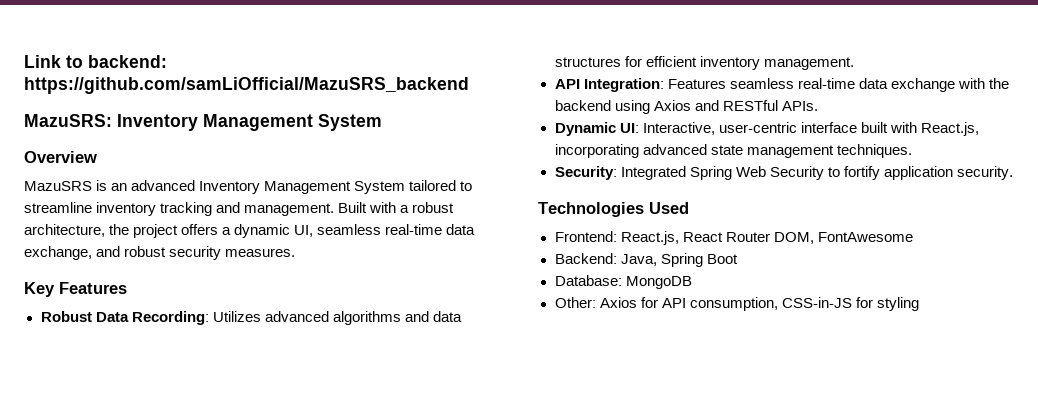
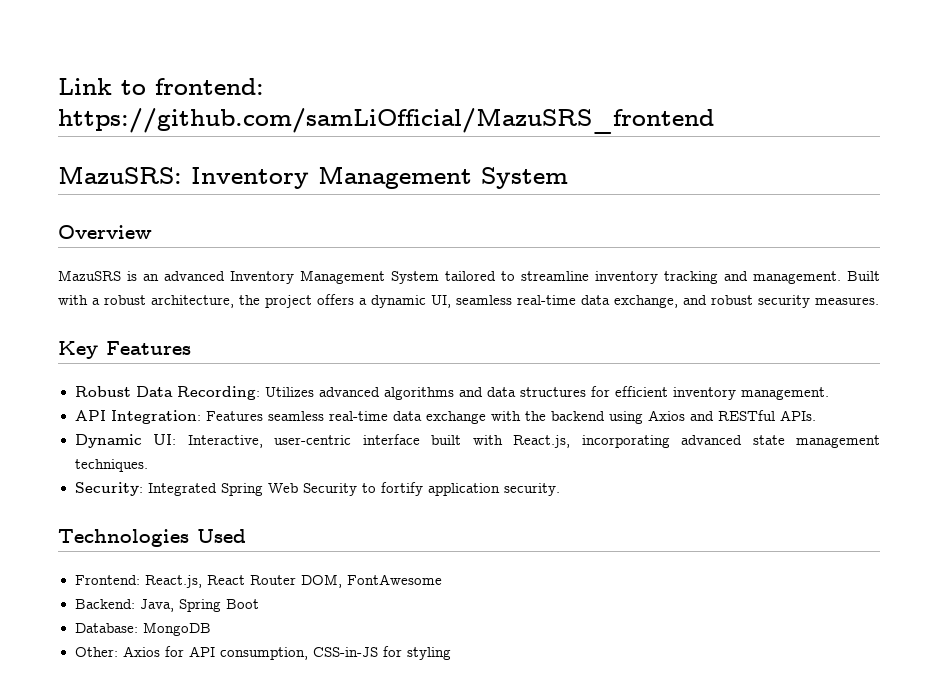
- Link to backend: https://github.com/samLiOfficial/MazuSRS_backend
+ Link to frontend: https://github.com/samLiOfficial/MazuSRS_frontend

